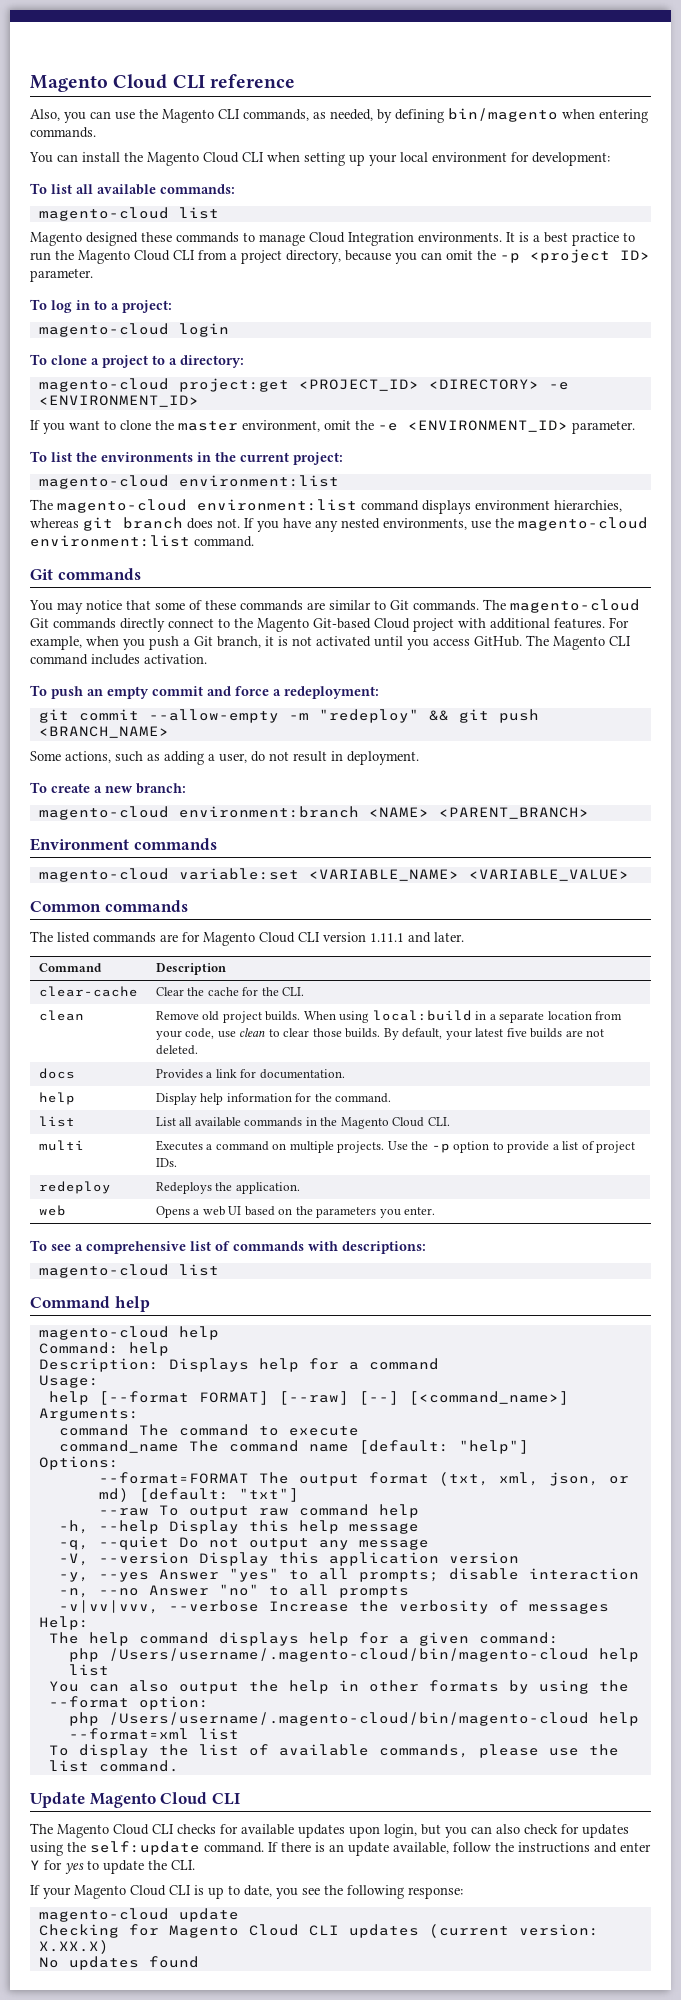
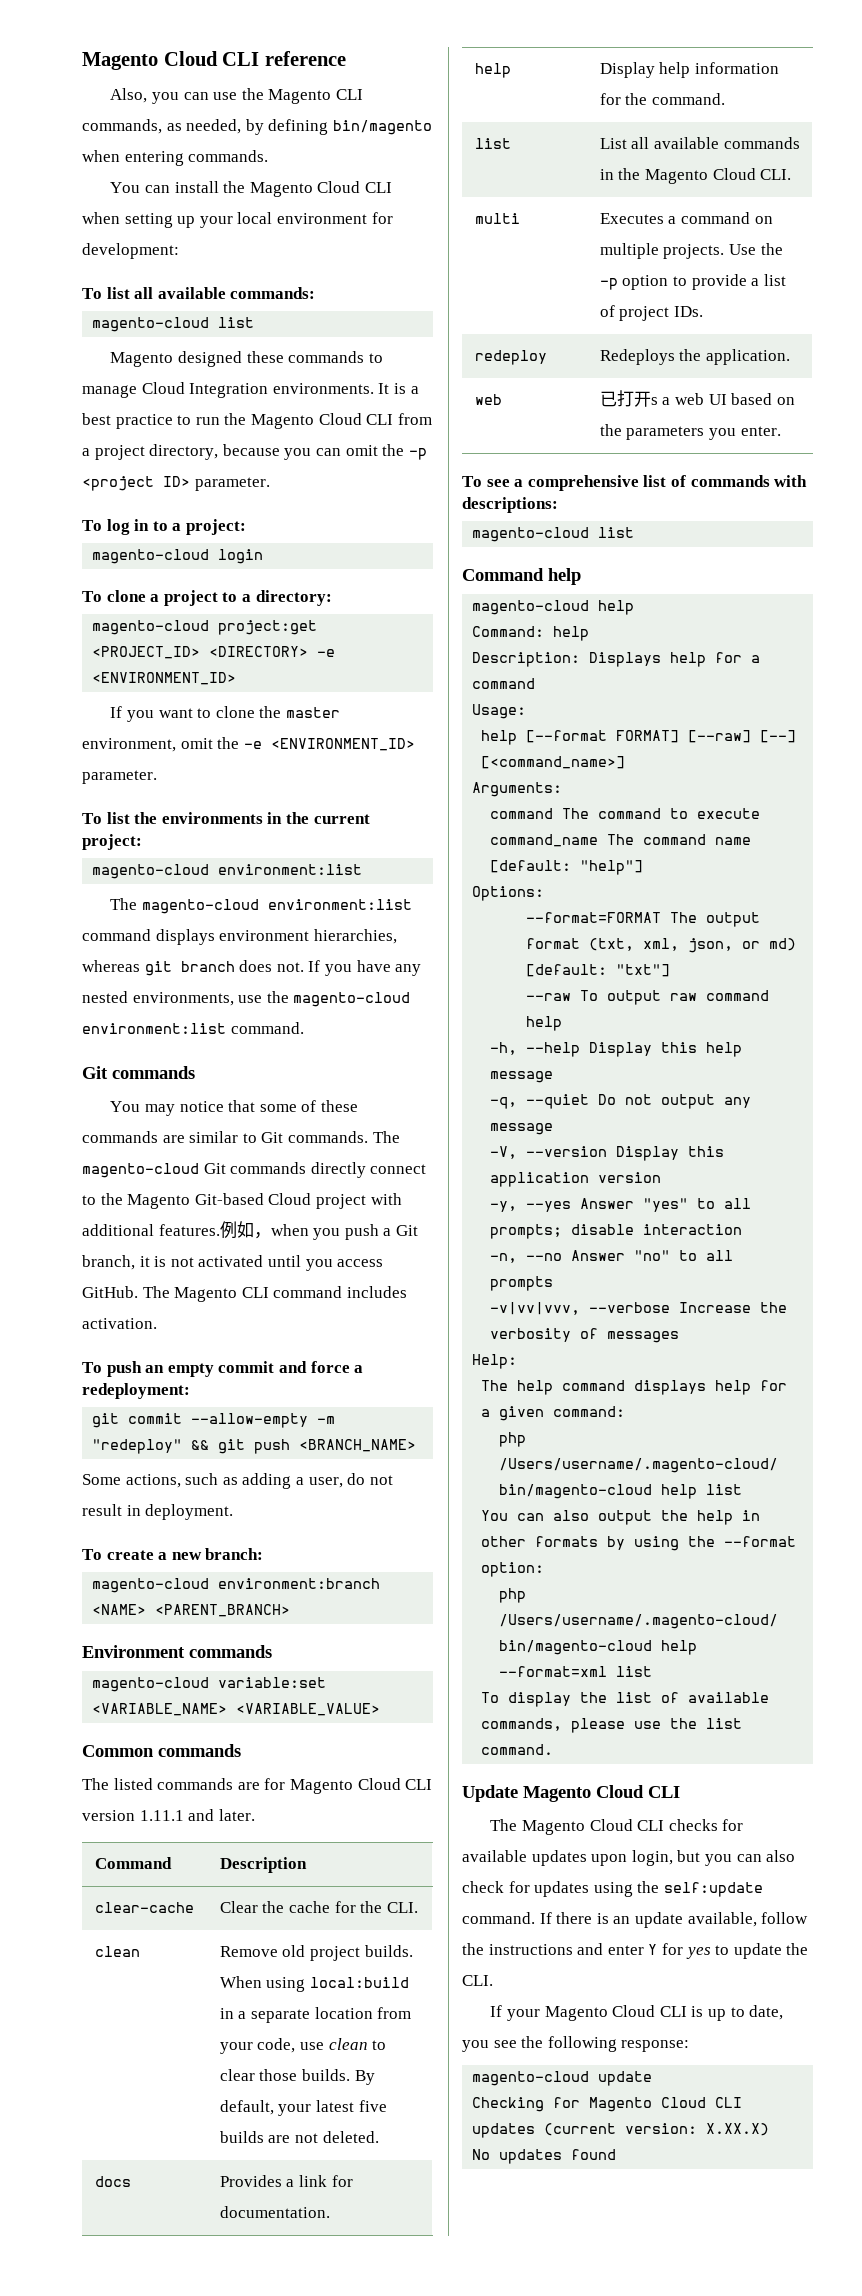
- For example, when you push a Git branch, it is not activated until you access GitHub.
+ 例如，when you push a Git branch, it is not activated until you access GitHub.
- web | Opens a web UI based on the parameters you enter.
+ web | 已打开s a web UI based on the parameters you enter.

